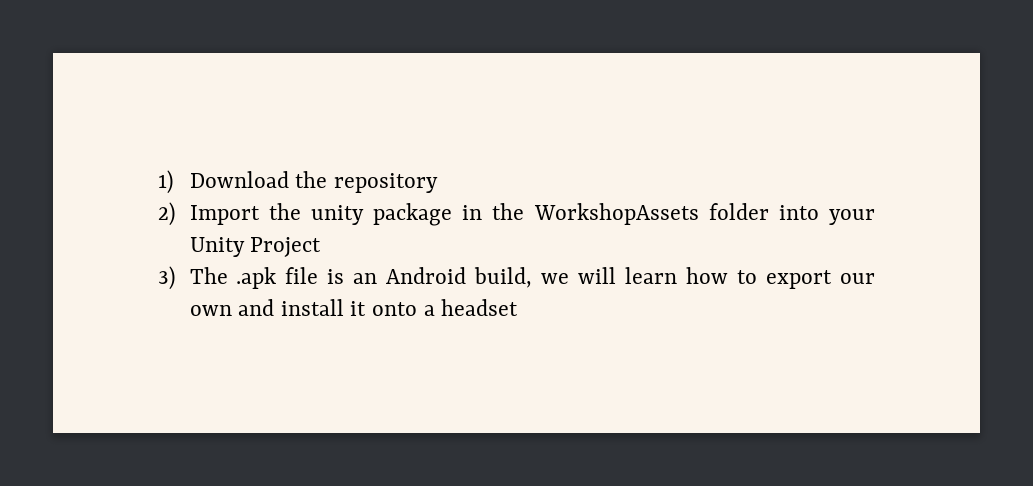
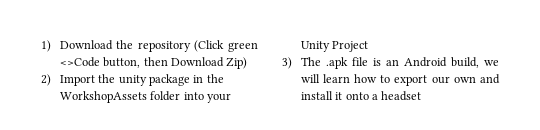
- 1) Download the repository
+ 1) Download the repository (Click green <>Code button, then Download Zip)

